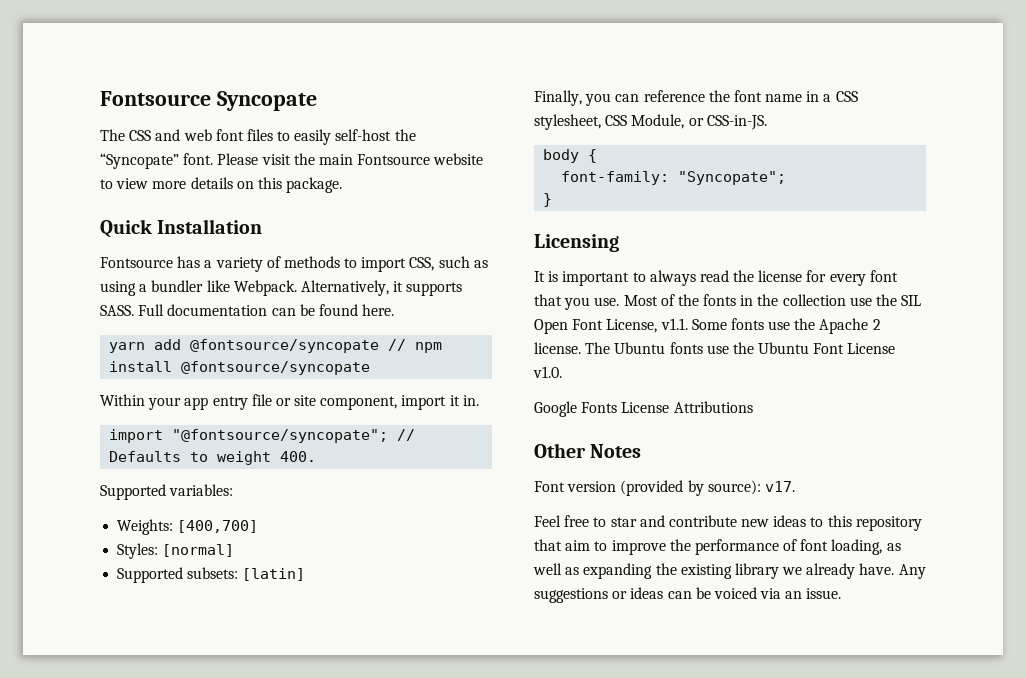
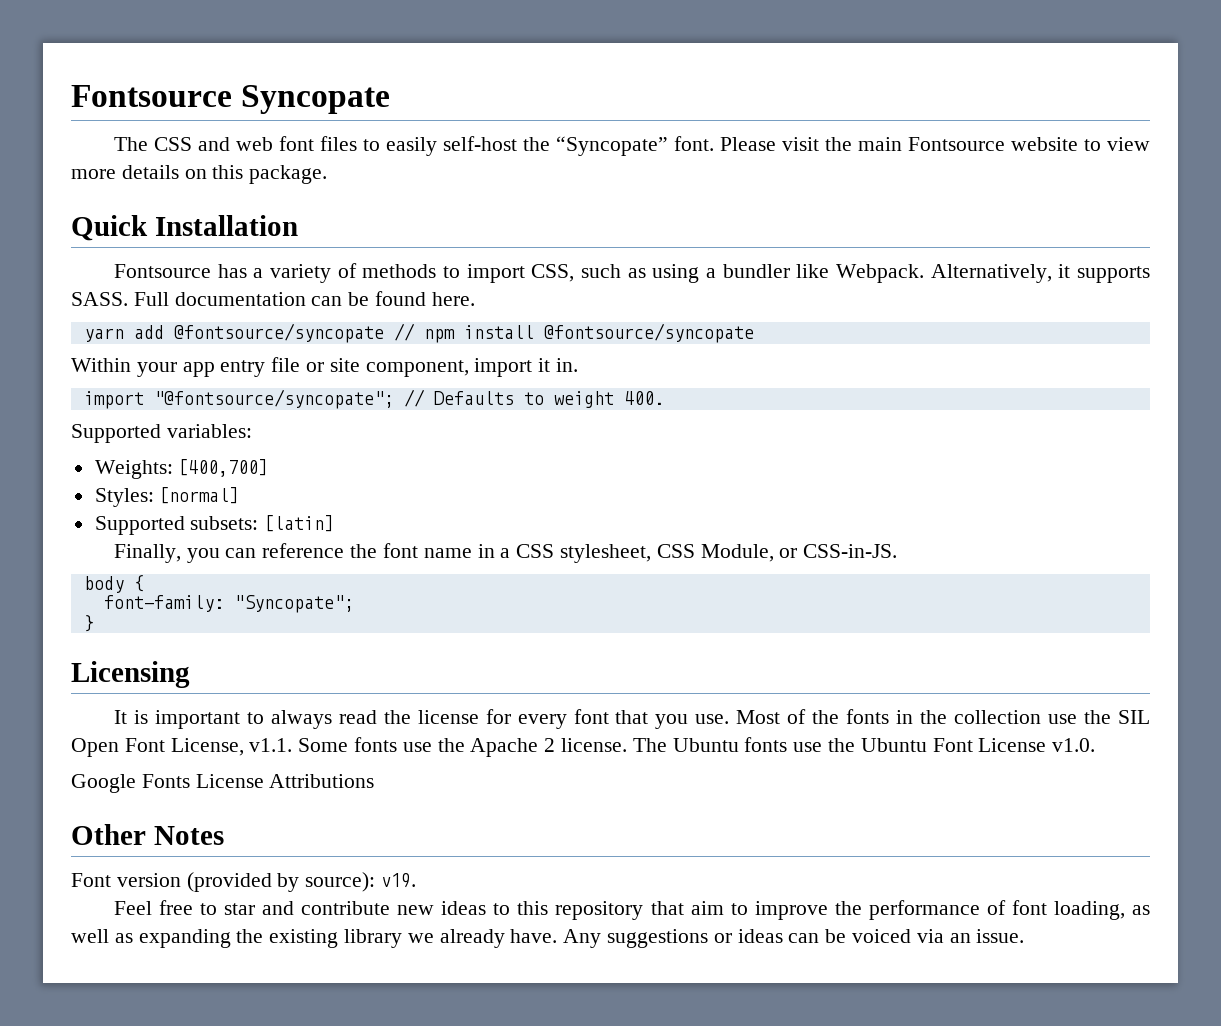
- Font version (provided by source): v17.
+ Font version (provided by source): v19.

